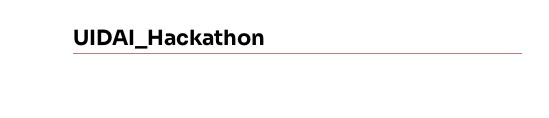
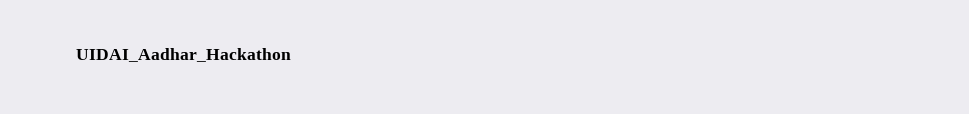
- UIDAI_Hackathon
+ UIDAI_Aadhar_Hackathon

